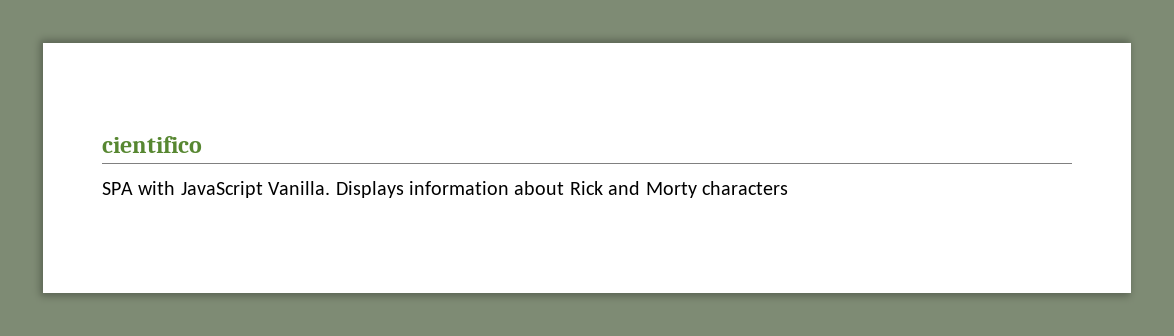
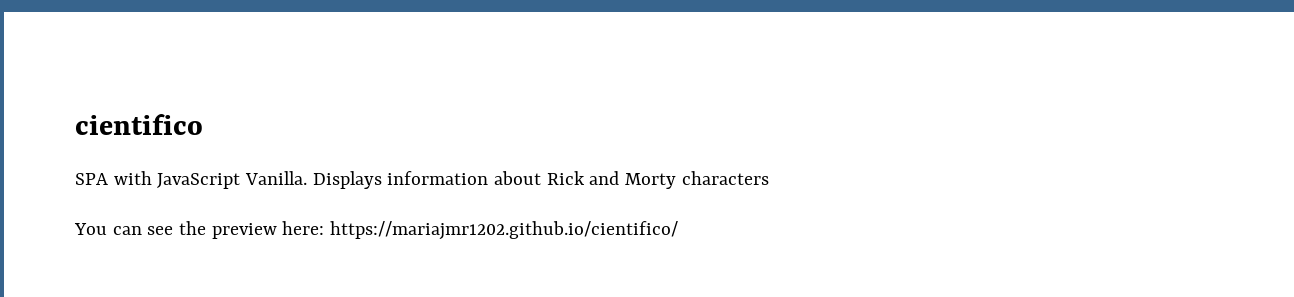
+ You can see the preview here: https://mariajmr1202.github.io/cientifico/

